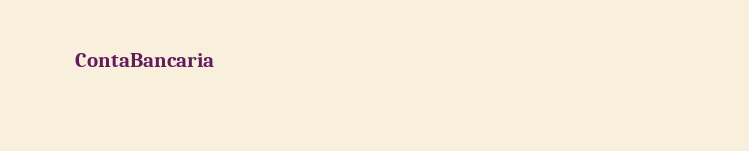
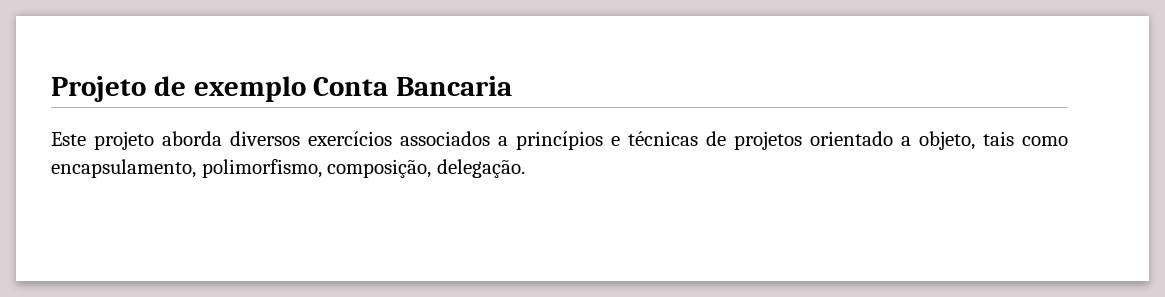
- ContaBancaria
+ Projeto de exemplo Conta Bancaria
+ Este projeto aborda diversos exercícios associados a princípios e técnicas de projetos orientado a objeto, tais como encapsulamento, polimorfismo, composição, delegação.

